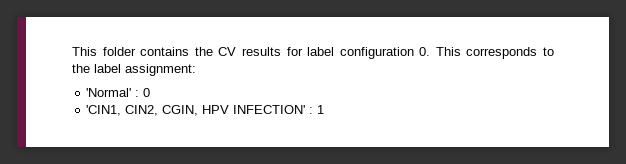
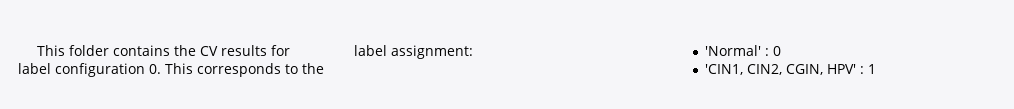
- 'CIN1, CIN2, CGIN, HPV INFECTION' : 1
+ 'CIN1, CIN2, CGIN, HPV' : 1

